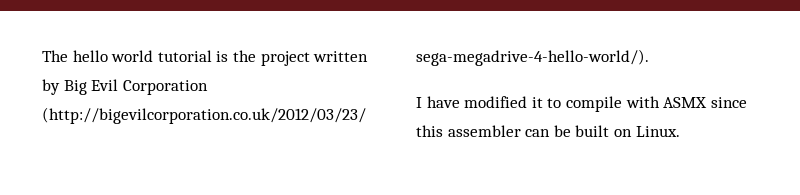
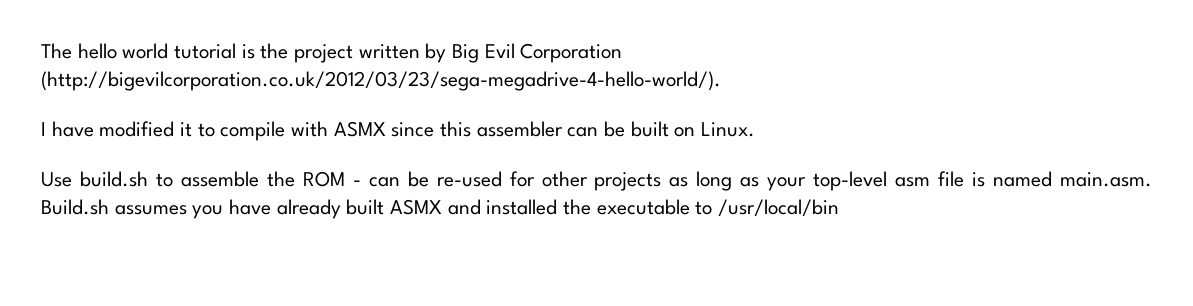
+ Use build.sh to assemble the ROM - can be re-used for other projects as long as your top-level asm file is named main.asm. Build.sh assumes you have already built ASMX and installed the executable to /usr/local/bin

